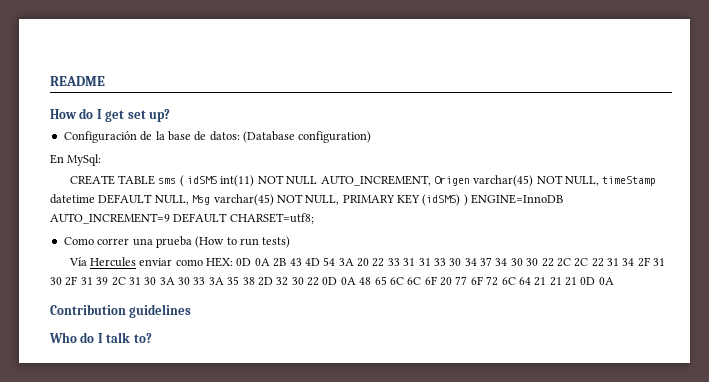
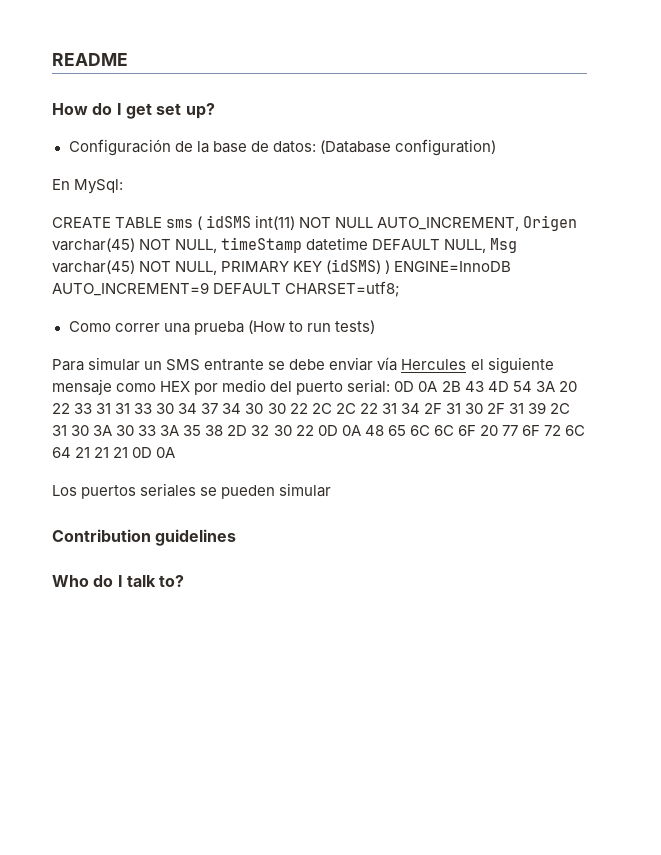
- Vía Hercules enviar como HEX:
+ Para simular un SMS entrante se debe enviar vía Hercules el siguiente mensaje como HEX por medio del puerto serial:
+ Los puertos seriales se pueden simular

